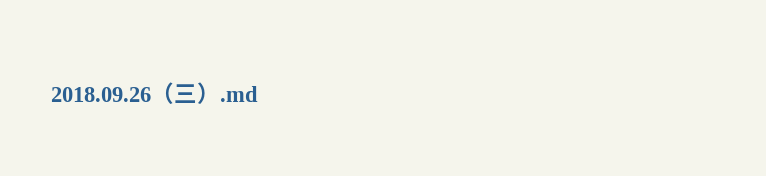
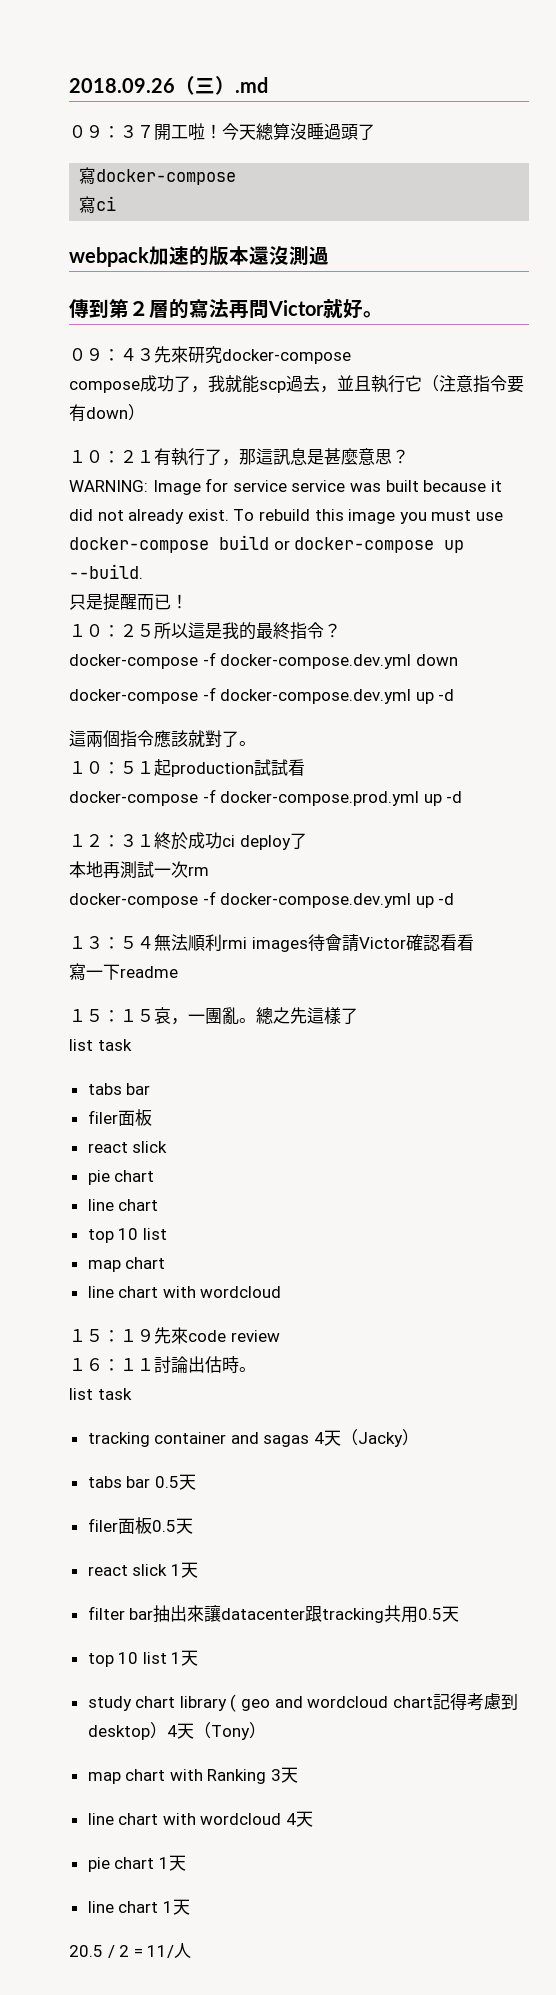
+ ０９：３７開工啦！今天總算沒睡過頭了
+ 寫docker-compose
+ 寫ci
+ webpack加速的版本還沒測過
+ 傳到第２層的寫法再問Victor就好。
+ ０９：４３先來研究docker-compose
+ compose成功了，我就能scp過去，並且執行它（注意指令要有down）
+ １０：２１有執行了，那這訊息是甚麼意思？
+ WARNING: Image for service service was built because it did not already exist. To rebuild this image you must use docker-compose build or docker-compose up --build.
+ 只是提醒而已！
+ １０：２５所以這是我的最終指令？
+ docker-compose -f docker-compose.dev.yml down
+ docker-compose -f docker-compose.dev.yml up -d
+ 這兩個指令應該就對了。
+ １０：５１起production試試看
+ docker-compose -f docker-compose.prod.yml up -d
+ １２：３１終於成功ci deploy了
+ 本地再測試一次rm
+ docker-compose -f docker-compose.dev.yml up -d
+ １３：５４無法順利rmi images待會請Victor確認看看
+ 寫一下readme
+ １５：１５哀，一團亂。總之先這樣了
+ list task
+ tabs bar
+ filer面板
+ react slick
+ pie chart
+ line chart
+ top 10 list
+ map chart
+ line chart with wordcloud
+ １５：１９先來code review
+ １６：１１討論出估時。
+ list task
+ tracking container and sagas 4天（Jacky）
+ tabs bar 0.5天
+ filer面板0.5天
+ react slick 1天
+ filter bar抽出來讓datacenter跟tracking共用0.5天
+ top 10 list 1天
+ study chart library ( geo and wordcloud chart記得考慮到desktop）4天（Tony）
+ map chart with Ranking 3天
+ line chart with wordcloud 4天
+ pie chart 1天
+ line chart 1天
+ 20.5 / 2 = 11/人

